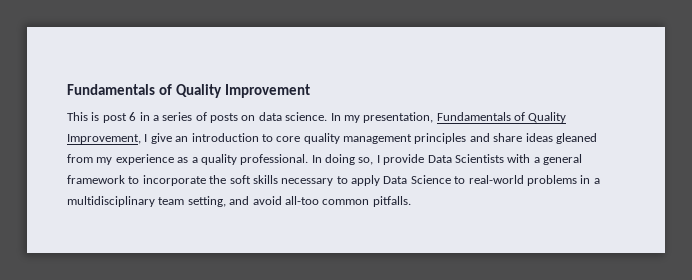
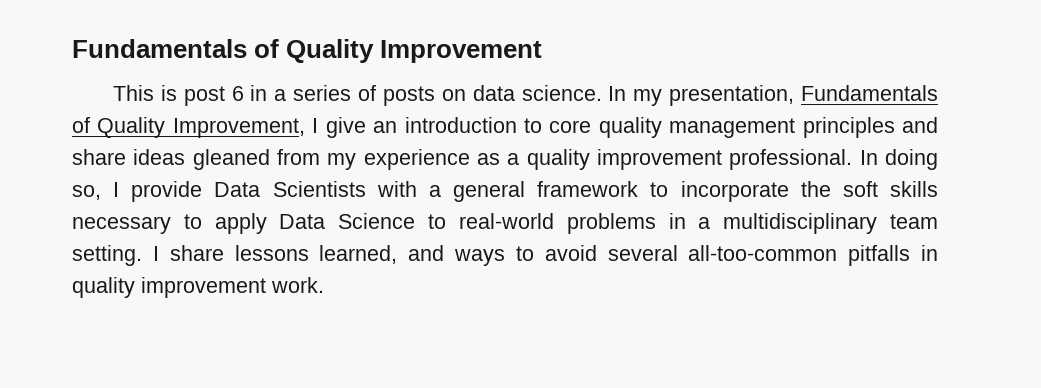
- In my presentation, Fundamentals of Quality Improvement, I give an introduction to core quality management principles and share ideas gleaned from my experience as a quality professional.
+ In my presentation, Fundamentals of Quality Improvement, I give an introduction to core quality management principles and share ideas gleaned from my experience as a quality improvement professional.
- In doing so, I provide Data Scientists with a general framework to incorporate the soft skills necessary to apply Data Science to real-world problems in a multidisciplinary team setting, and avoid all-too common pitfalls.
+ In doing so, I provide Data Scientists with a general framework to incorporate the soft skills necessary to apply Data Science to real-world problems in a multidisciplinary team setting. I share lessons learned, and ways to avoid several all-too-common pitfalls in quality improvement work.

